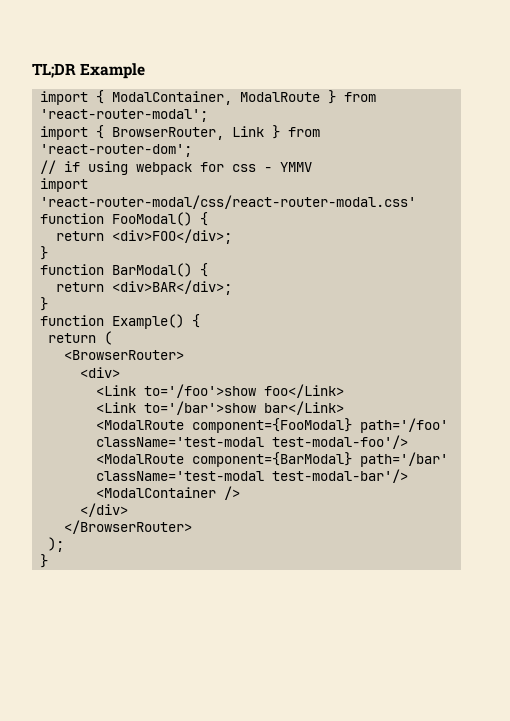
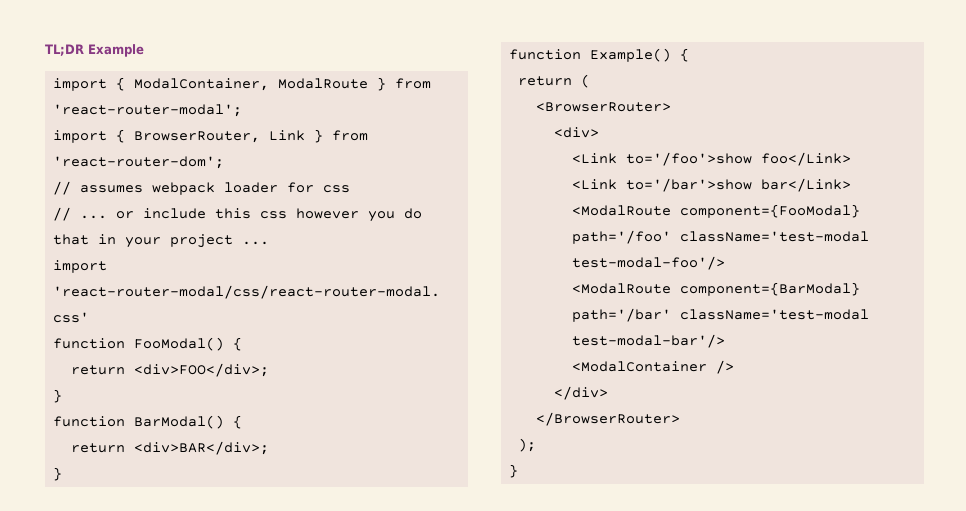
- // if using webpack for css - YMMV
+ // assumes webpack loader for css
+ // ... or include this css however you do that in your project ...

